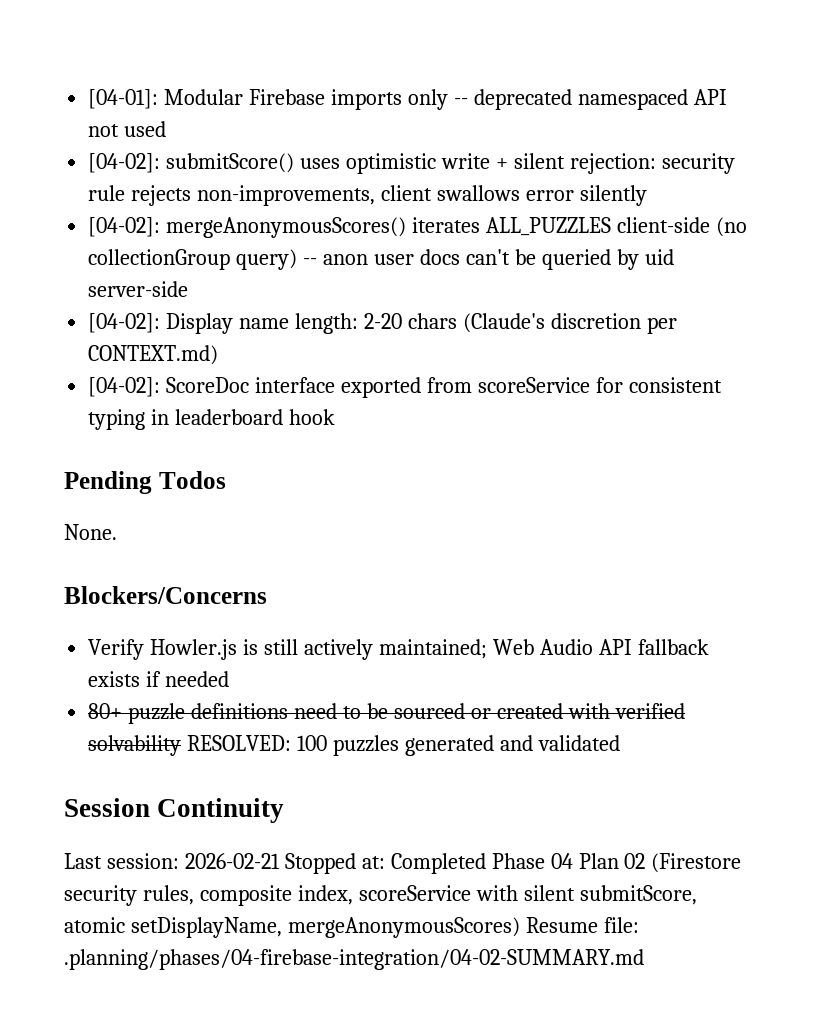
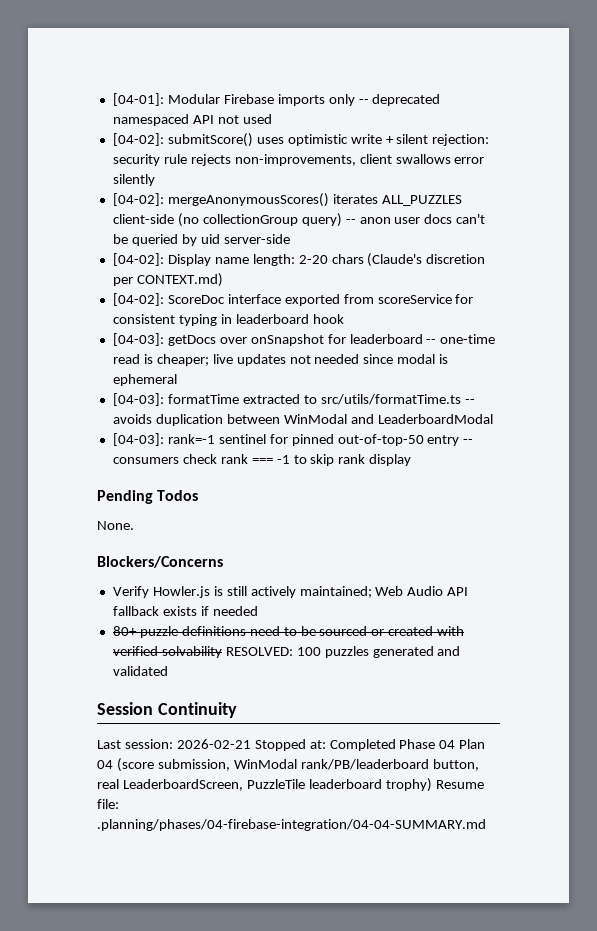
+ [04-03]: getDocs over onSnapshot for leaderboard -- one-time read is cheaper; live updates not needed since modal is ephemeral
+ [04-03]: formatTime extracted to src/utils/formatTime.ts -- avoids duplication between WinModal and LeaderboardModal
+ [04-03]: rank=-1 sentinel for pinned out-of-top-50 entry -- consumers check rank === -1 to skip rank display
- Last session: 2026-02-21 Stopped at: Completed Phase 04 Plan 02 (Firestore security rules, composite index, scoreService with silent submitScore, atomic setDisplayName, mergeAnonymousScores) Resume file: .planning/phases/04-firebase-integration/04-02-SUMMARY.md
+ Last session: 2026-02-21 Stopped at: Completed Phase 04 Plan 04 (score submission, WinModal rank/PB/leaderboard button, real LeaderboardScreen, PuzzleTile leaderboard trophy) Resume file: .planning/phases/04-firebase-integration/04-04-SUMMARY.md

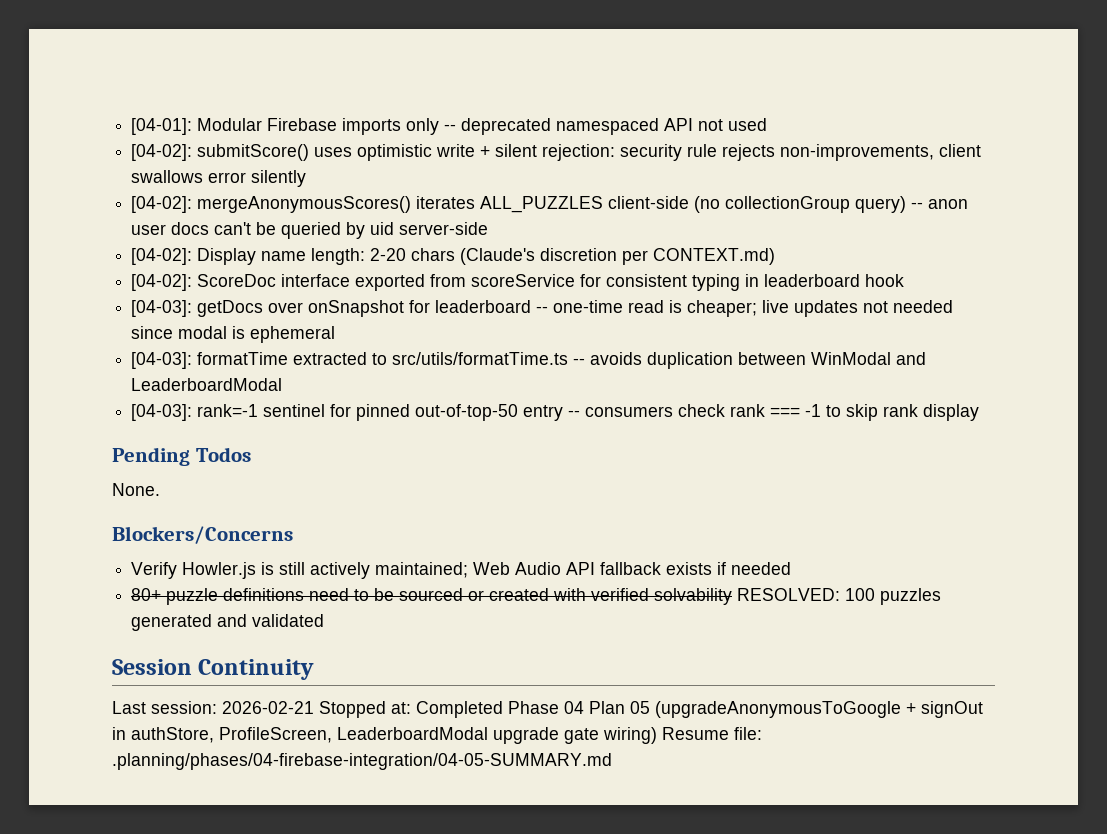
- Last session: 2026-02-21 Stopped at: Completed Phase 04 Plan 04 (score submission, WinModal rank/PB/leaderboard button, real LeaderboardScreen, PuzzleTile leaderboard trophy) Resume file: .planning/phases/04-firebase-integration/04-04-SUMMARY.md
+ Last session: 2026-02-21 Stopped at: Completed Phase 04 Plan 05 (upgradeAnonymousToGoogle + signOut in authStore, ProfileScreen, LeaderboardModal upgrade gate wiring) Resume file: .planning/phases/04-firebase-integration/04-05-SUMMARY.md

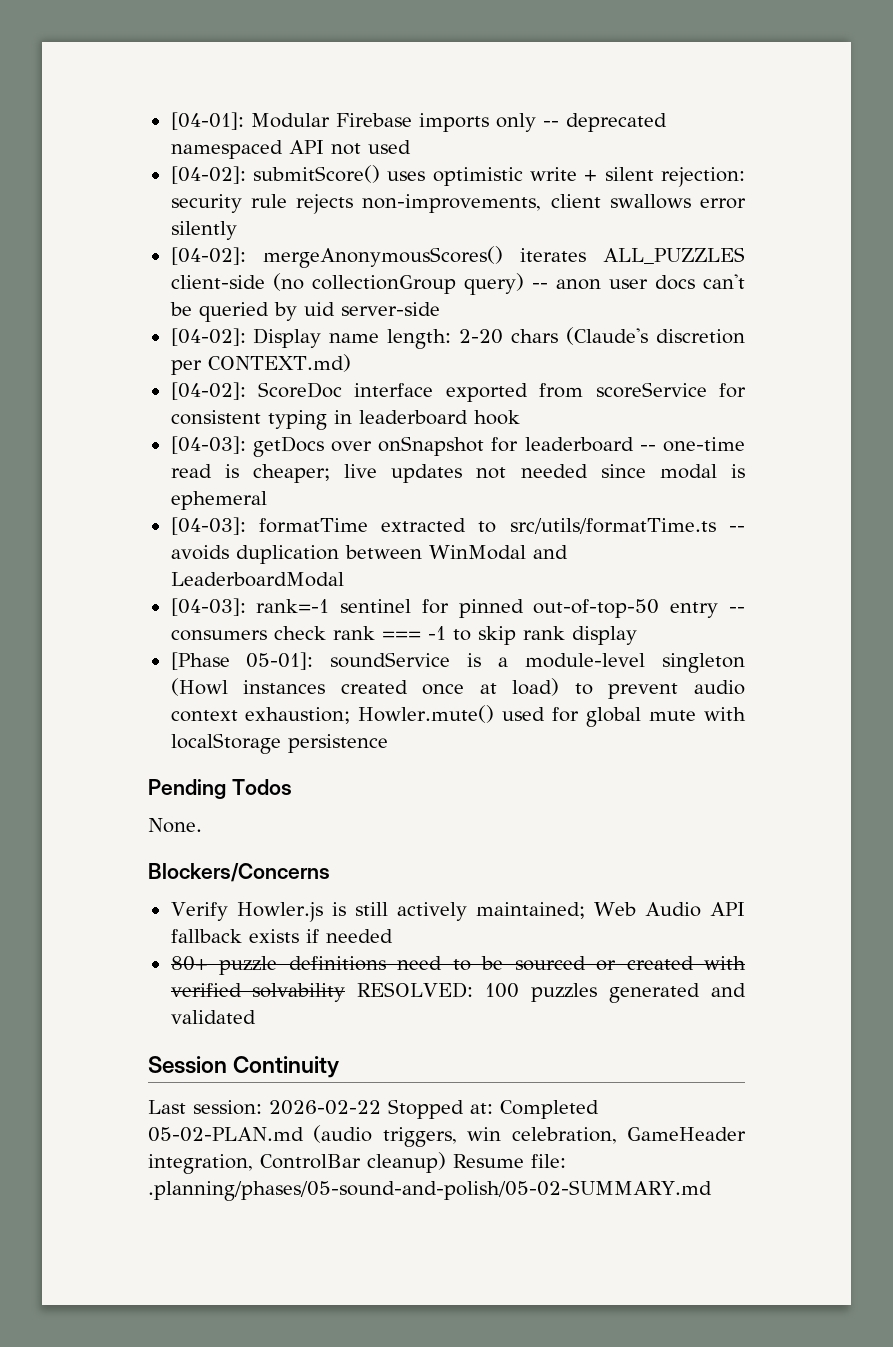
+ [Phase 05-01]: soundService is a module-level singleton (Howl instances created once at load) to prevent audio context exhaustion; Howler.mute() used for global mute with localStorage persistence
- Last session: 2026-02-21 Stopped at: Completed Phase 04 Plan 05 (upgradeAnonymousToGoogle + signOut in authStore, ProfileScreen, LeaderboardModal upgrade gate wiring) Resume file: .planning/phases/04-firebase-integration/04-05-SUMMARY.md
+ Last session: 2026-02-22 Stopped at: Completed 05-02-PLAN.md (audio triggers, win celebration, GameHeader integration, ControlBar cleanup) Resume file: .planning/phases/05-sound-and-polish/05-02-SUMMARY.md

